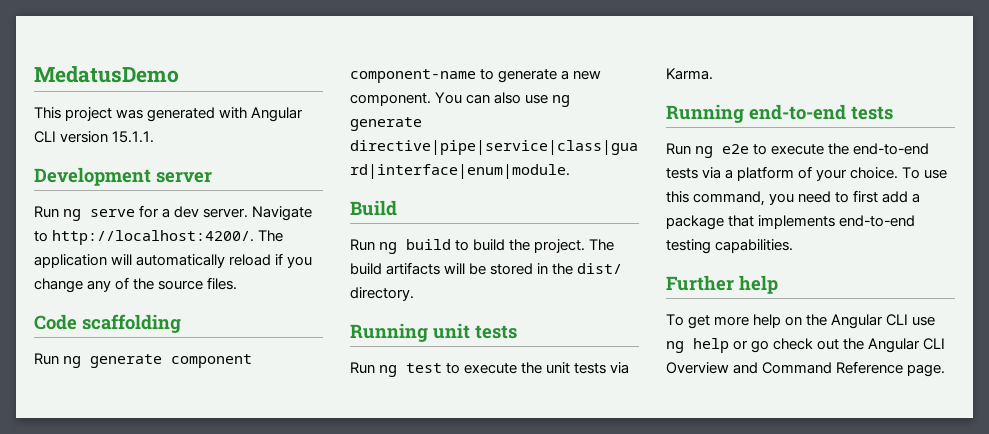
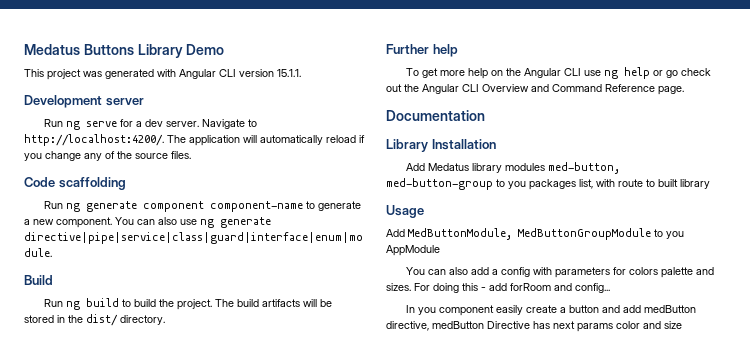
- MedatusDemo
+ Medatus Buttons Library Demo
- Running unit tests
- Run ng test to execute the unit tests via Karma.
- Running end-to-end tests
- Run ng e2e to execute the end-to-end tests via a platform of your choice. To use this command, you need to first add a package that implements end-to-end testing capabilities.
+ Documentation
+ Library Installation
+ Add Medatus library modules med-button, med-button-group to you packages list, with route to built library
+ Usage
+ Add MedButtonModule, MedButtonGroupModule to you AppModule
+ You can also add a config with parameters for colors palette and sizes. For doing this - add forRoom and config...
+ In you component easily create a button and add medButton directive, medButton Directive has next params color and size

